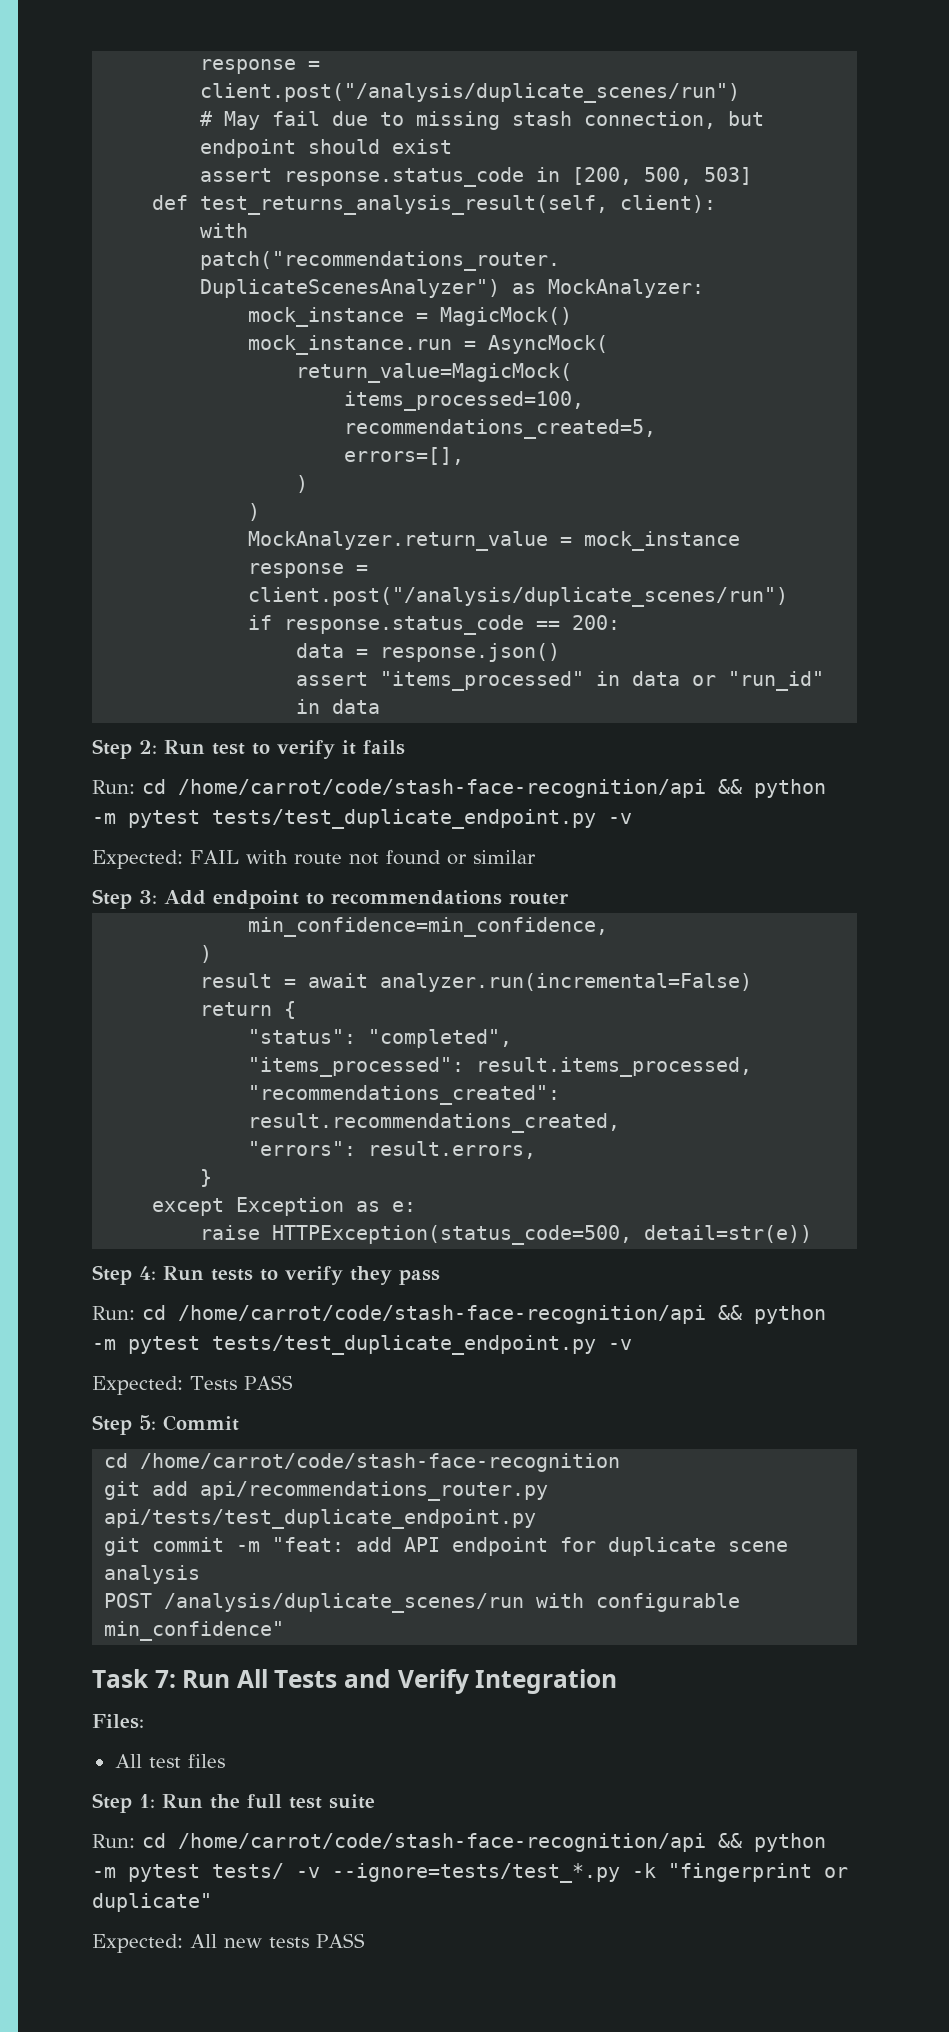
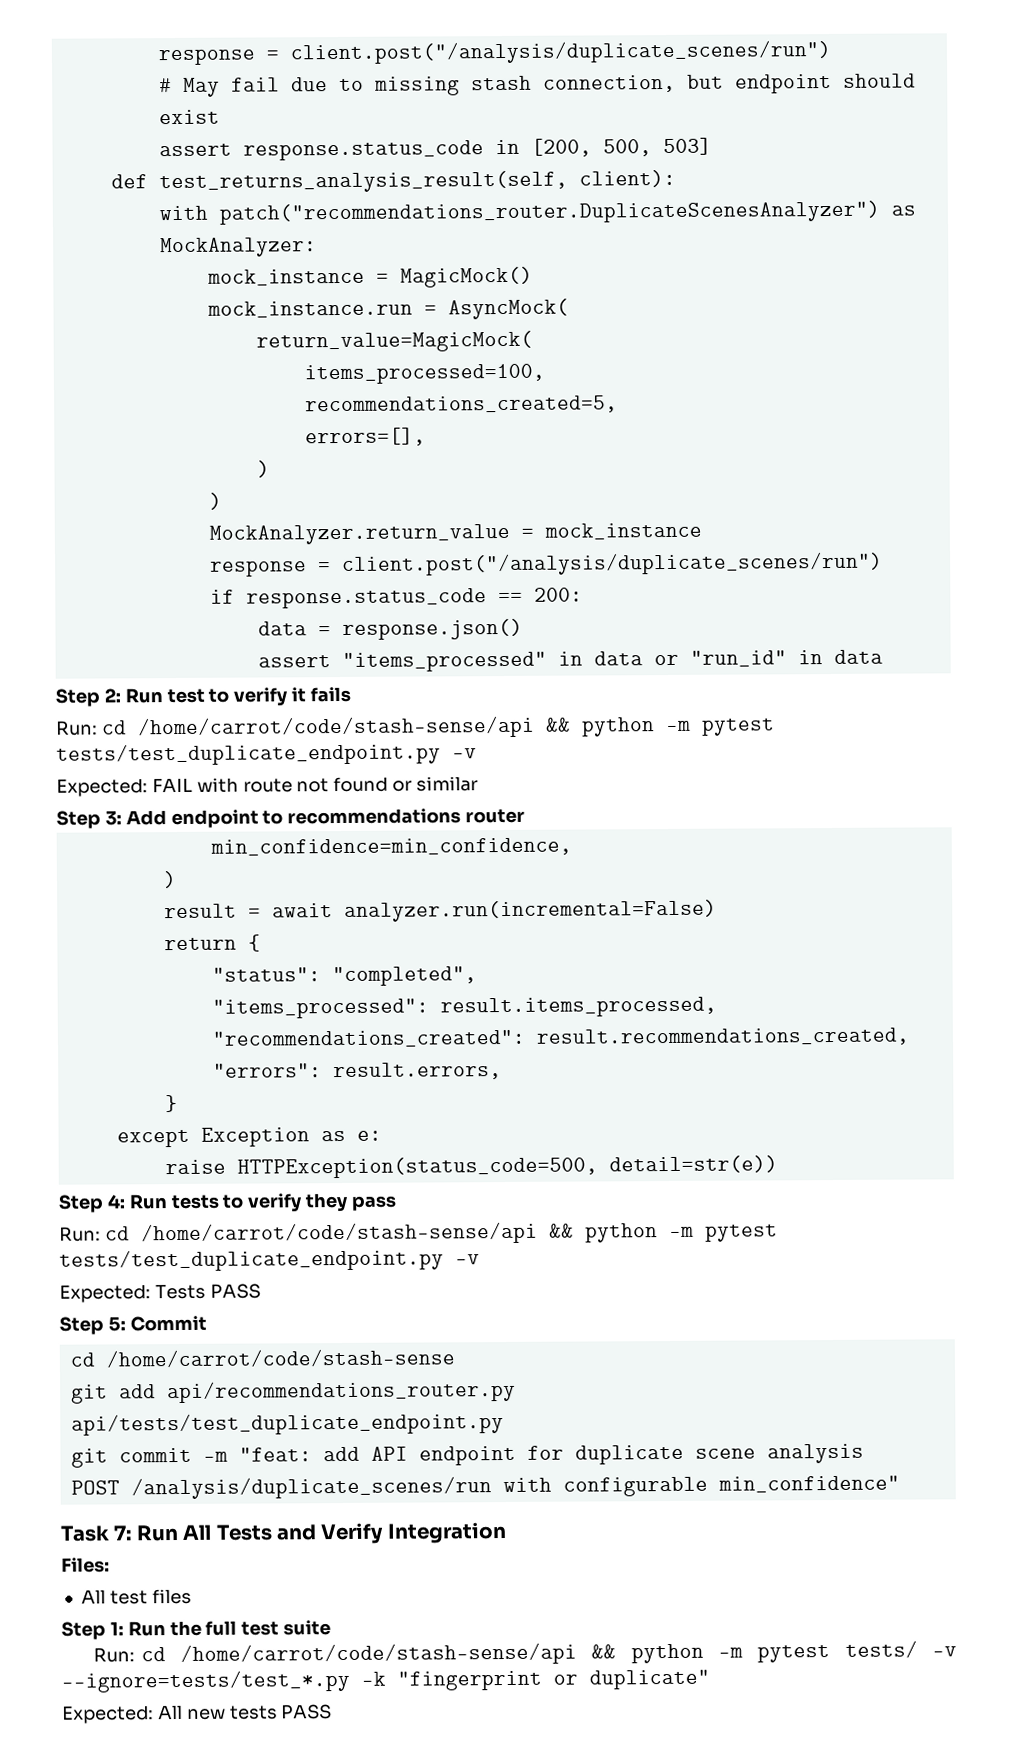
  Step 2: Run test to verify it fails
- Run: cd /home/carrot/code/stash-face-recognition/api && python -m pytest tests/test_duplicate_endpoint.py -v
+ Run: cd /home/carrot/code/stash-sense/api && python -m pytest tests/test_duplicate_endpoint.py -v
  Step 4: Run tests to verify they pass
- Run: cd /home/carrot/code/stash-face-recognition/api && python -m pytest tests/test_duplicate_endpoint.py -v
+ Run: cd /home/carrot/code/stash-sense/api && python -m pytest tests/test_duplicate_endpoint.py -v
- cd /home/carrot/code/stash-face-recognition
+ cd /home/carrot/code/stash-sense
- Run: cd /home/carrot/code/stash-face-recognition/api && python -m pytest tests/ -v --ignore=tests/test_*.py -k "fingerprint or duplicate"
+ Run: cd /home/carrot/code/stash-sense/api && python -m pytest tests/ -v --ignore=tests/test_*.py -k "fingerprint or duplicate"

